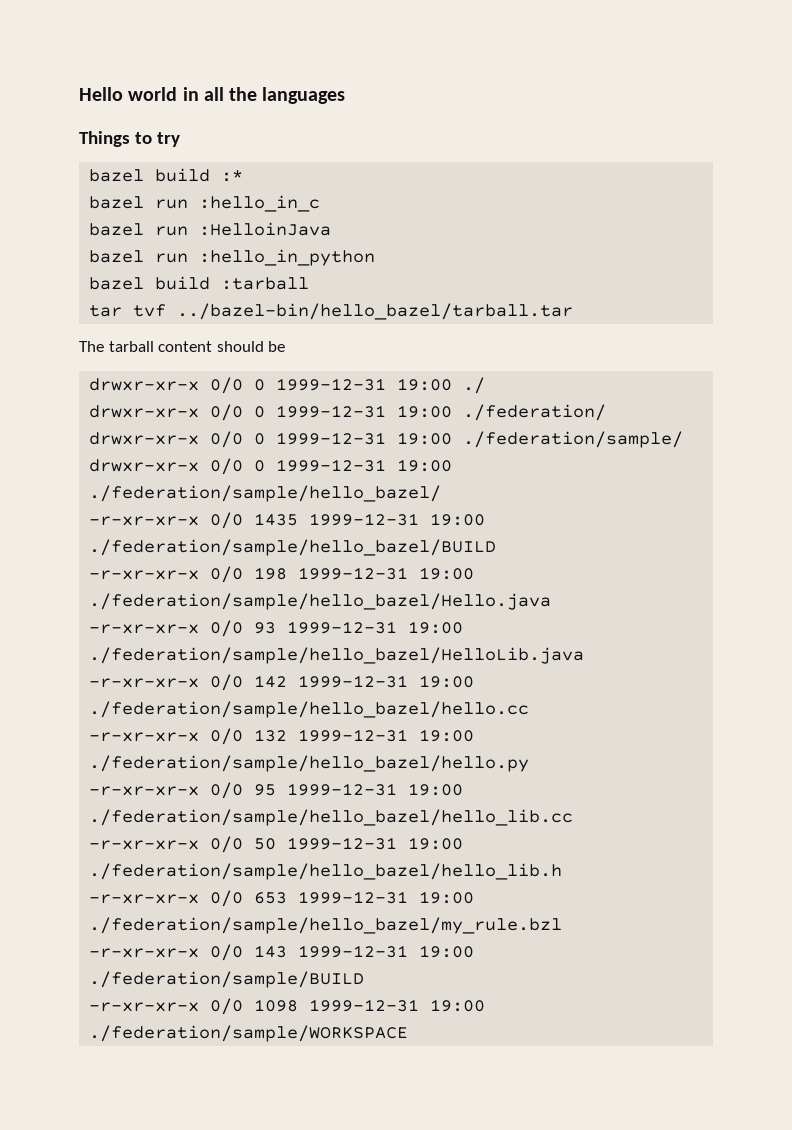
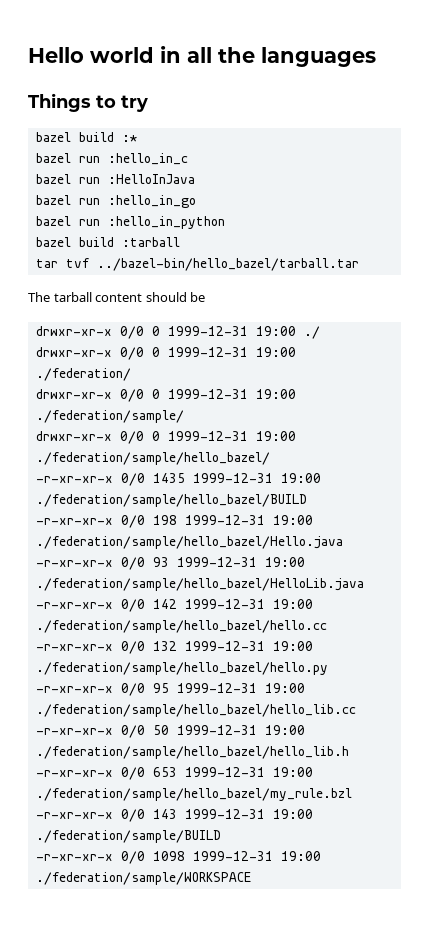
- bazel run :HelloinJava
+ bazel run :HelloInJava
+ bazel run :hello_in_go

